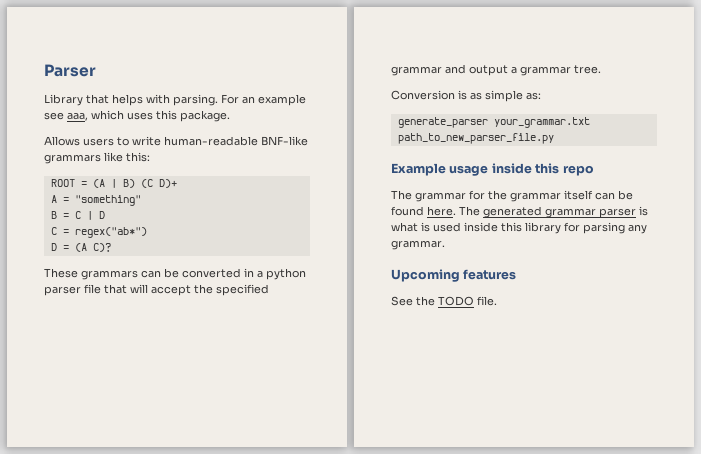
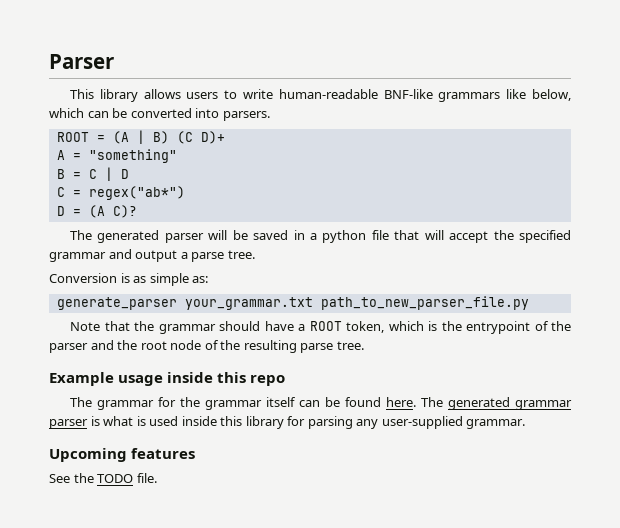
- Library that helps with parsing. For an example see aaa, which uses this package.
- Allows users to write human-readable BNF-like grammars like this:
+ This library allows users to write human-readable BNF-like grammars like below, which can be converted into parsers.
- These grammars can be converted in a python parser file that will accept the specified grammar and output a grammar tree.
+ The generated parser will be saved in a python file that will accept the specified grammar and output a parse tree.
+ Note that the grammar should have a ROOT token, which is the entrypoint of the parser and the root node of the resulting parse tree.
- The generated grammar parser is what is used inside this library for parsing any grammar.
+ The generated grammar parser is what is used inside this library for parsing any user-supplied grammar.

